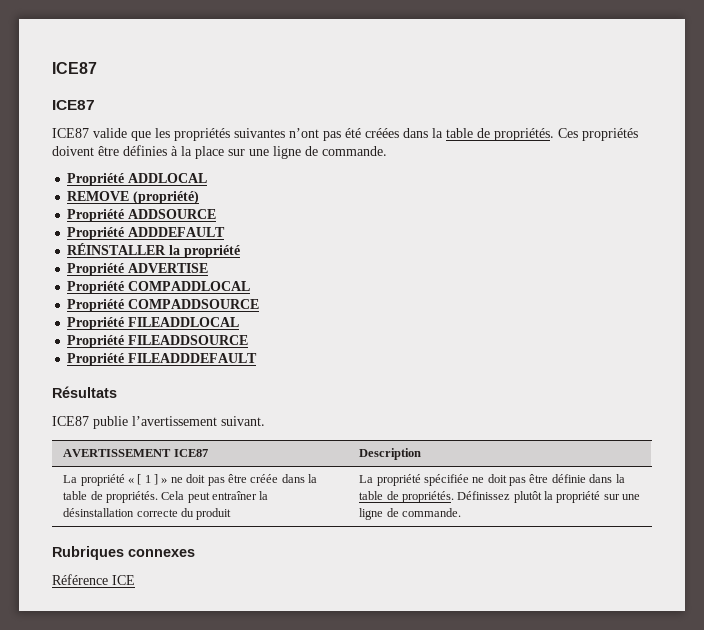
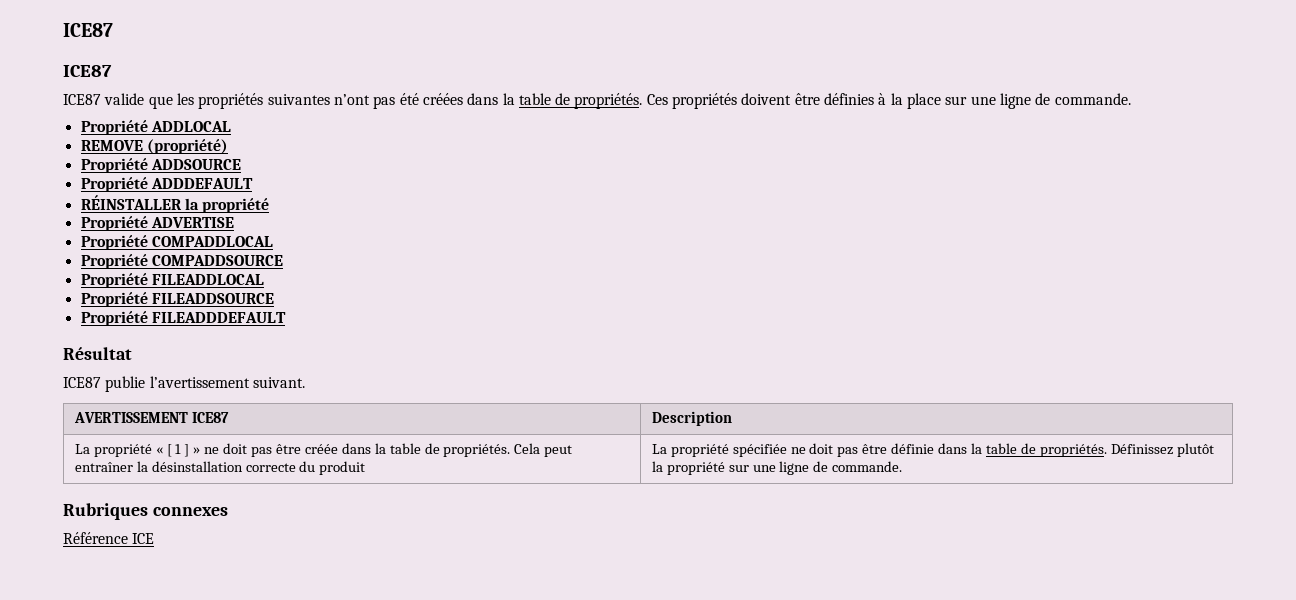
- Résultats
+ Résultat

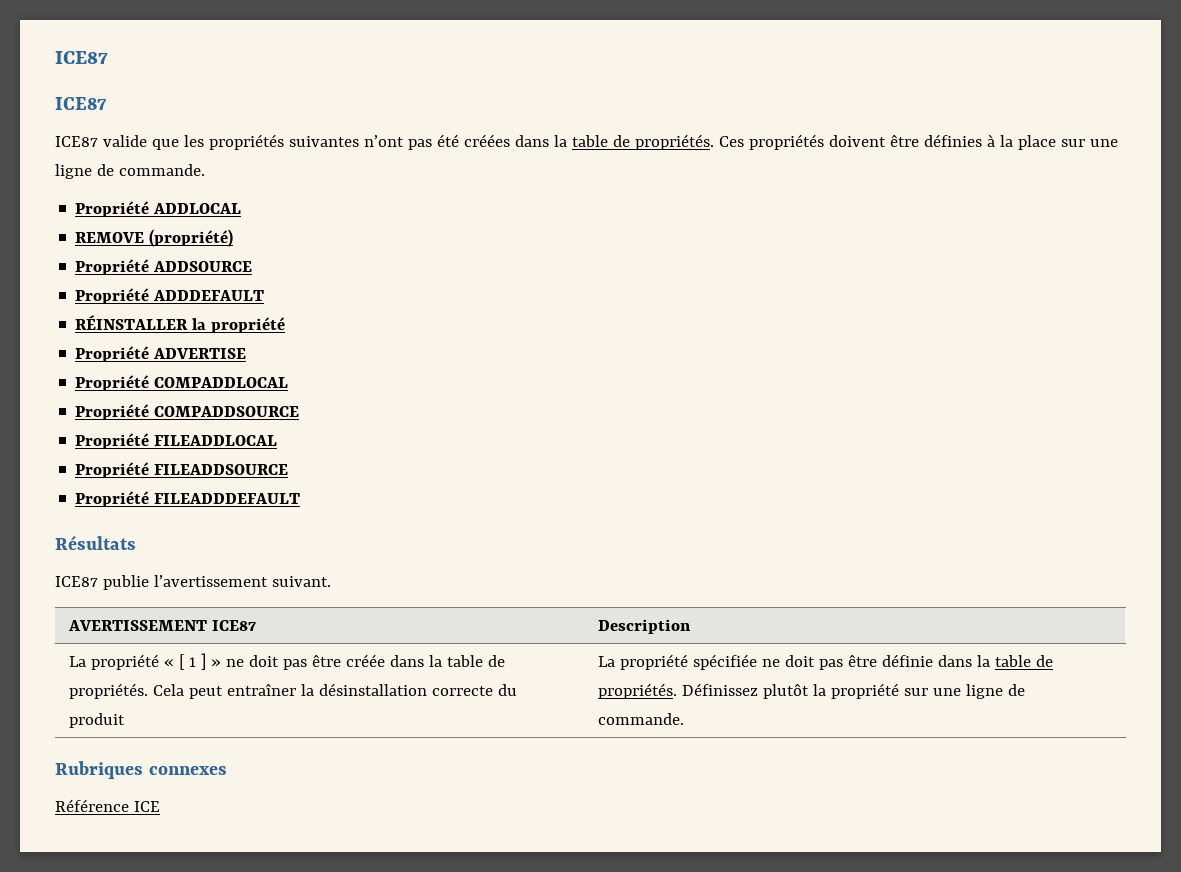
- Résultat
+ Résultats

